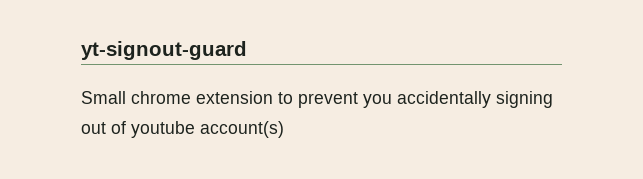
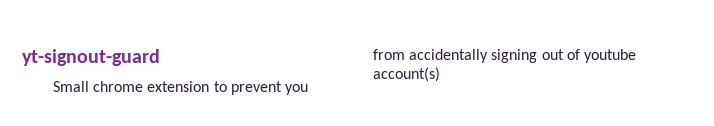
- Small chrome extension to prevent you accidentally signing out of youtube account(s)
+ Small chrome extension to prevent you from accidentally signing out of youtube account(s)

